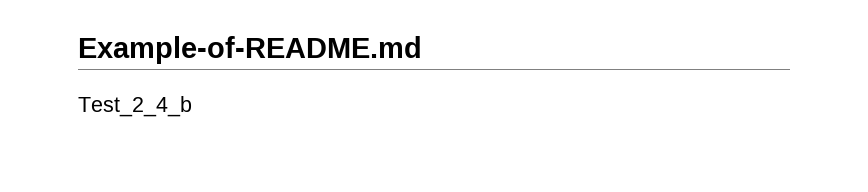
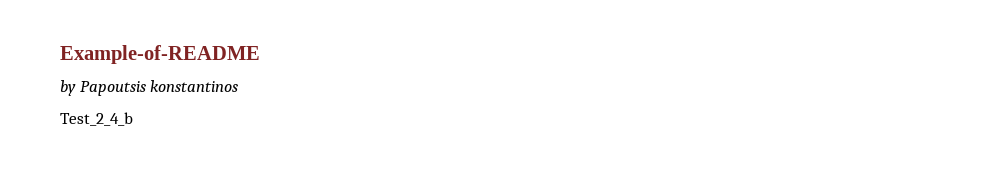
- Example-of-README.md
+ Example-of-README
+ by Papoutsis konstantinos

